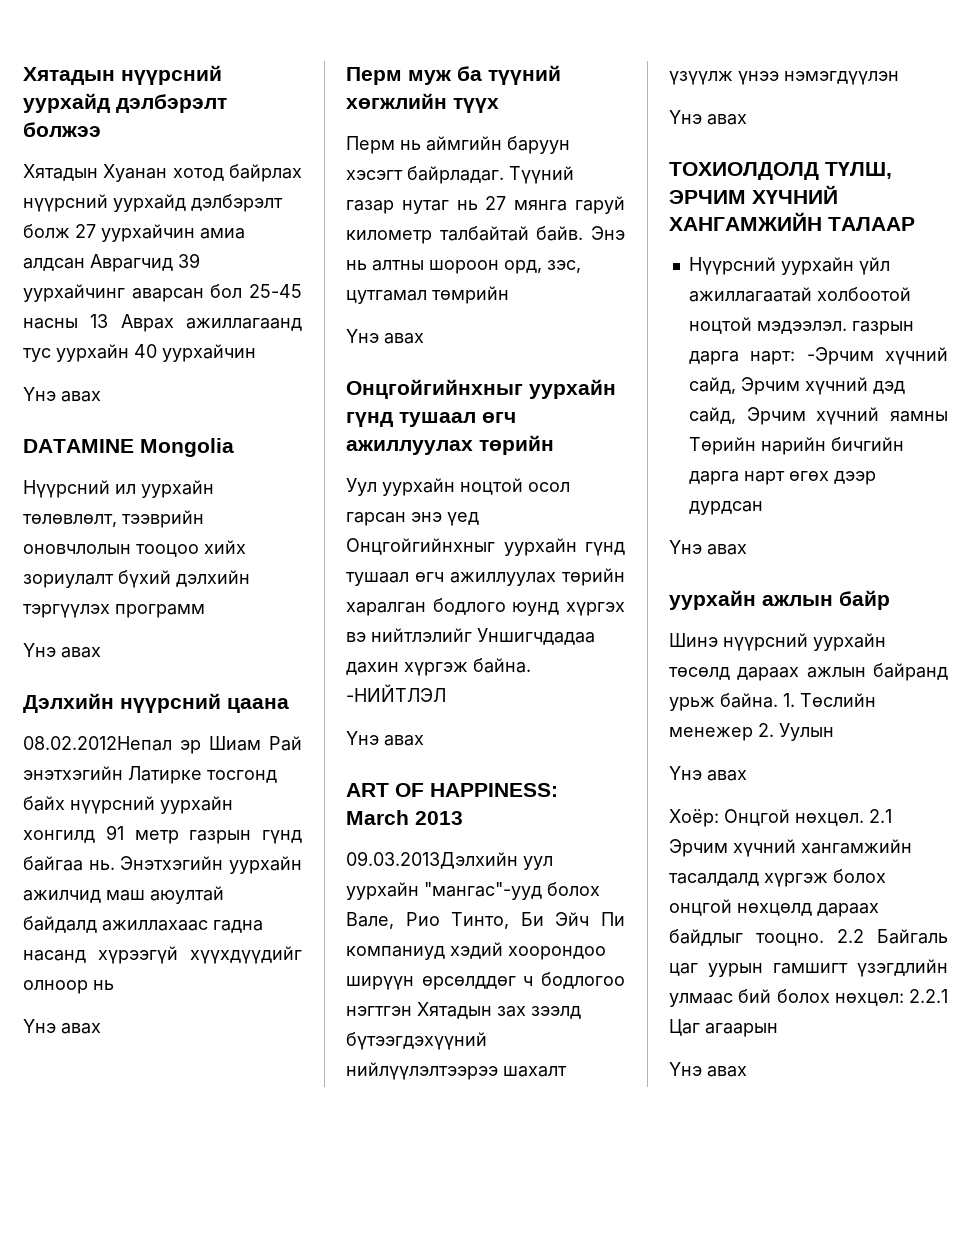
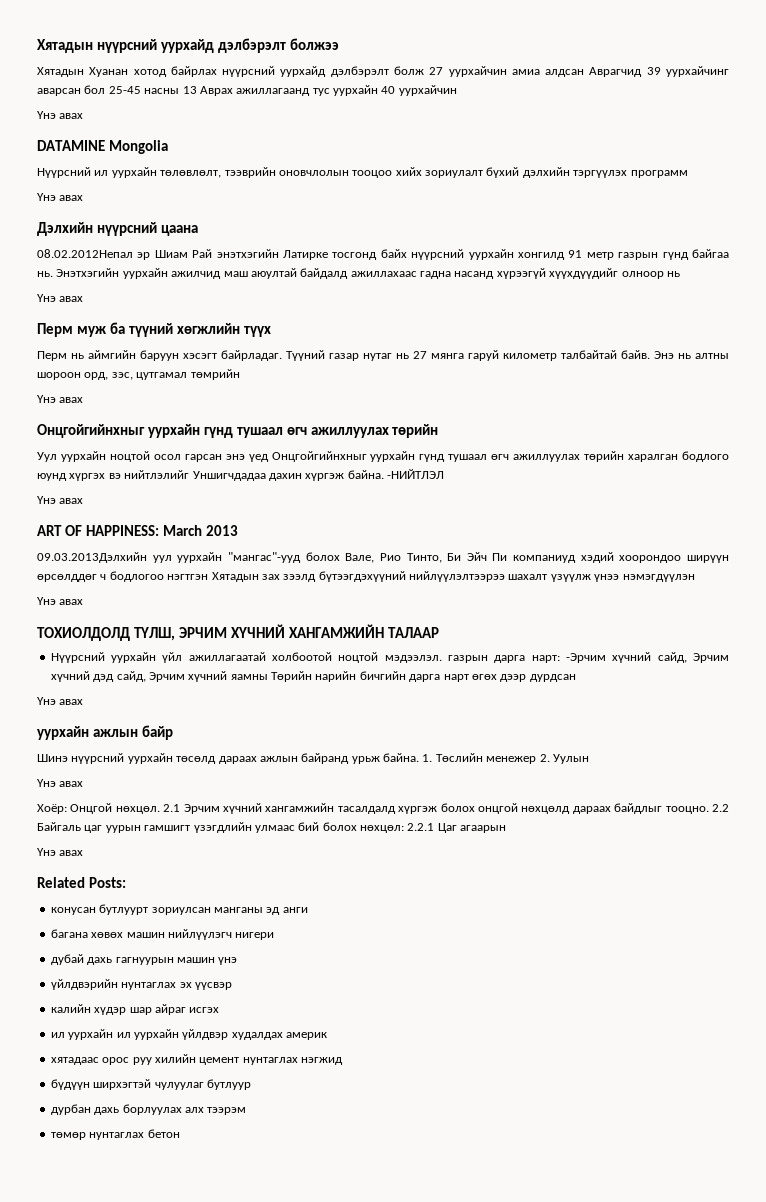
+ Related Posts:
+ конусан бутлуурт зориулсан манганы эд анги
+ багана хөвөх машин нийлүүлэгч нигери
+ дубай дахь гагнуурын машин үнэ
+ үйлдвэрийн нунтаглах эх үүсвэр
+ калийн хүдэр шар айраг исгэх
+ ил уурхайн ил уурхайн үйлдвэр худалдах америк
+ хятадаас орос руу хилийн цемент нунтаглах нэгжид
+ бүдүүн ширхэгтэй чулуулаг бутлуур
+ дурбан дахь борлуулах алх тээрэм
+ төмөр нунтаглах бетон

